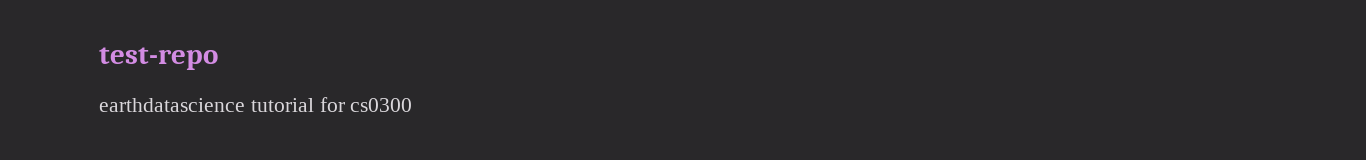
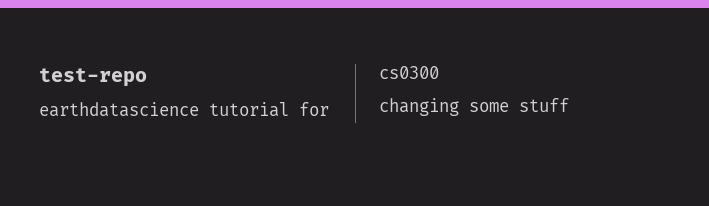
+ changing some stuff

